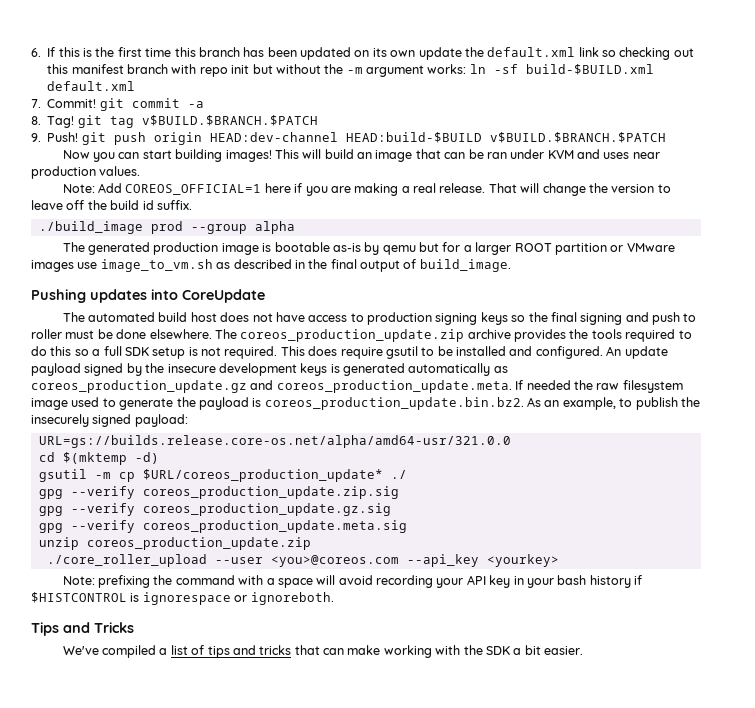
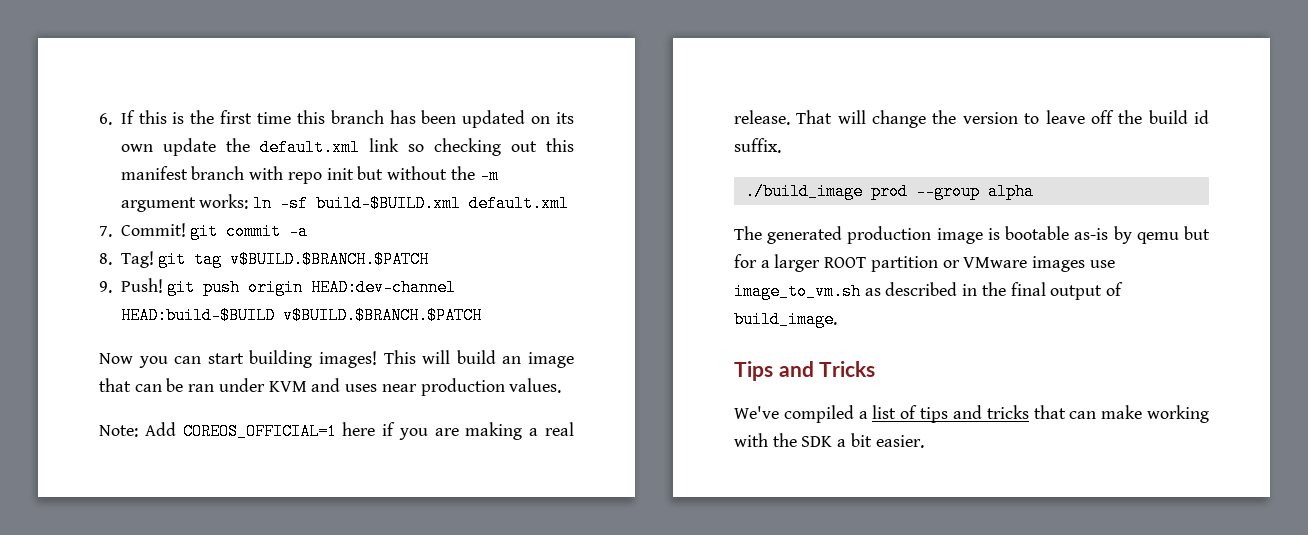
- Pushing updates into CoreUpdate
- The automated build host does not have access to production signing keys so the final signing and push to roller must be done elsewhere. The coreos_production_update.zip archive provides the tools required to do this so a full SDK setup is not required. This does require gsutil to be installed and configured. An update payload signed by the insecure development keys is generated automatically as coreos_production_update.gz and coreos_production_update.meta. If needed the raw filesystem image used to generate the payload is coreos_production_update.bin.bz2. As an example, to publish the insecurely signed payload:
- URL=gs://builds.release.core-os.net/alpha/amd64-usr/321.0.0
- cd $(mktemp -d)
- gsutil -m cp $URL/coreos_production_update* ./
- gpg --verify coreos_production_update.zip.sig
- gpg --verify coreos_production_update.gz.sig
- gpg --verify coreos_production_update.meta.sig
- unzip coreos_production_update.zip
- ./core_roller_upload --user <you>@coreos.com --api_key <yourkey>
- Note: prefixing the command with a space will avoid recording your API key in your bash history if $HISTCONTROL is ignorespace or ignoreboth.

